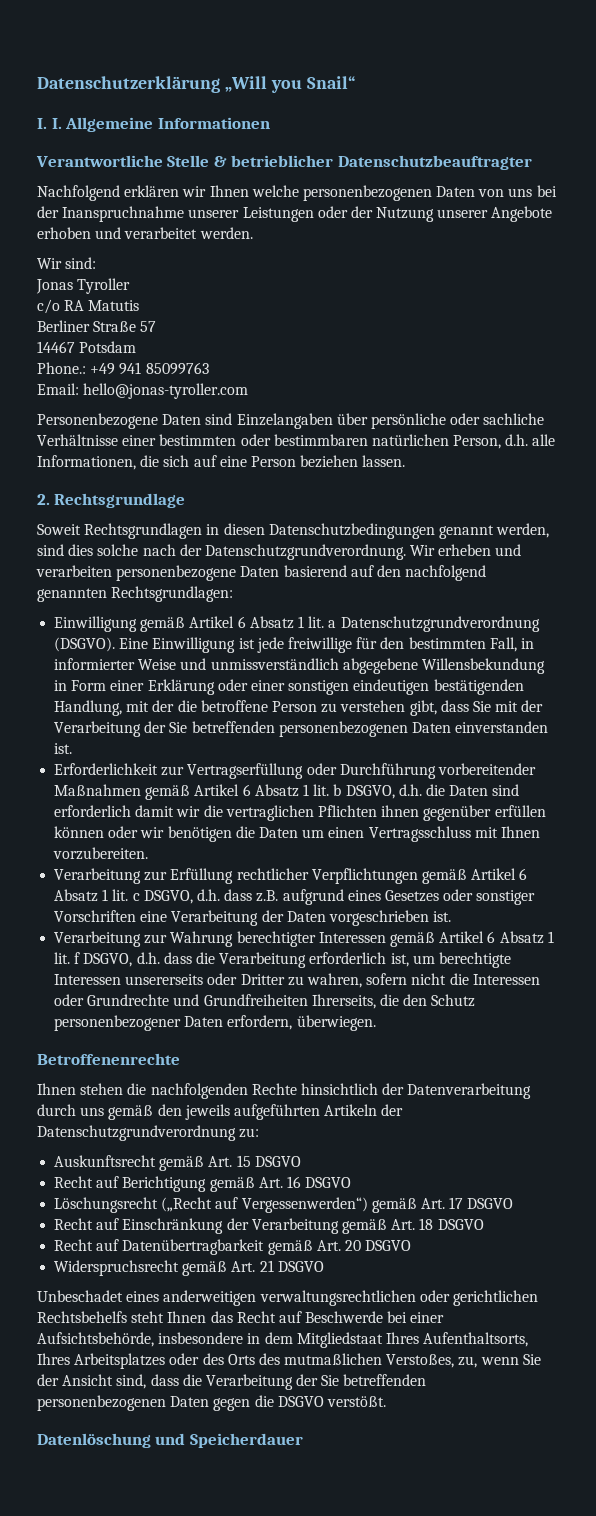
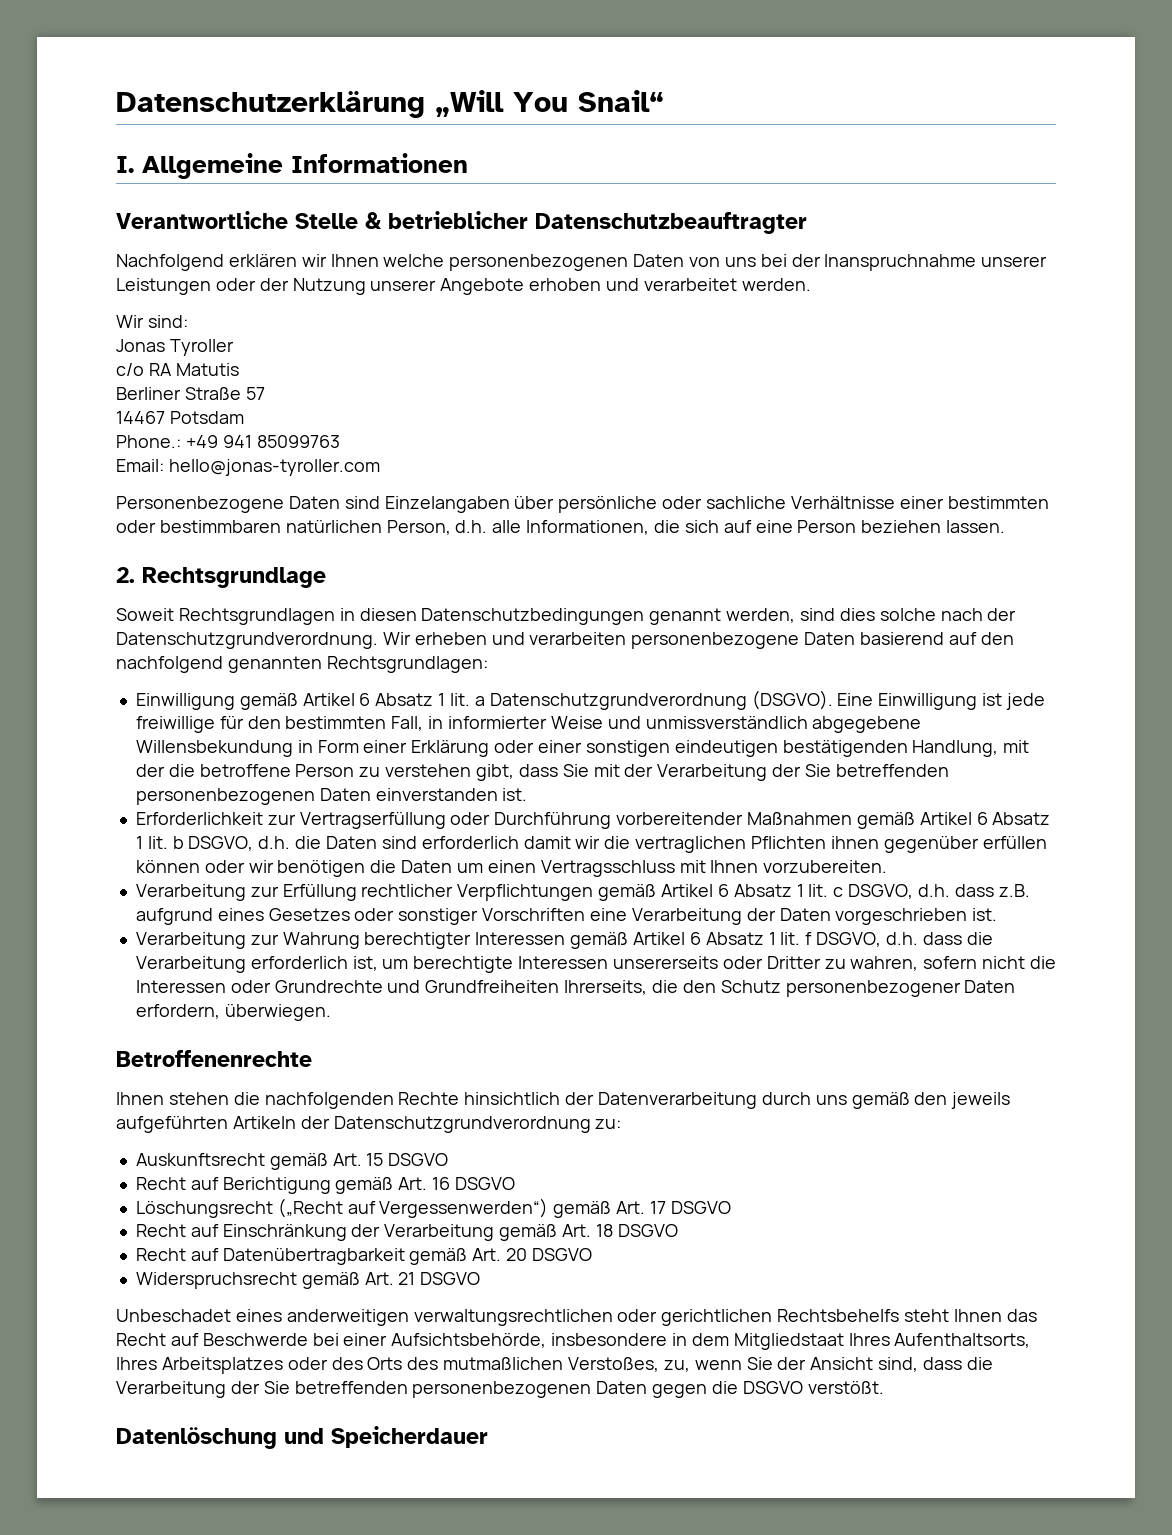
- Datenschutzerklärung „Will you Snail“
+ Datenschutzerklärung „Will You Snail“
- I. I. Allgemeine Informationen
+ I. Allgemeine Informationen

